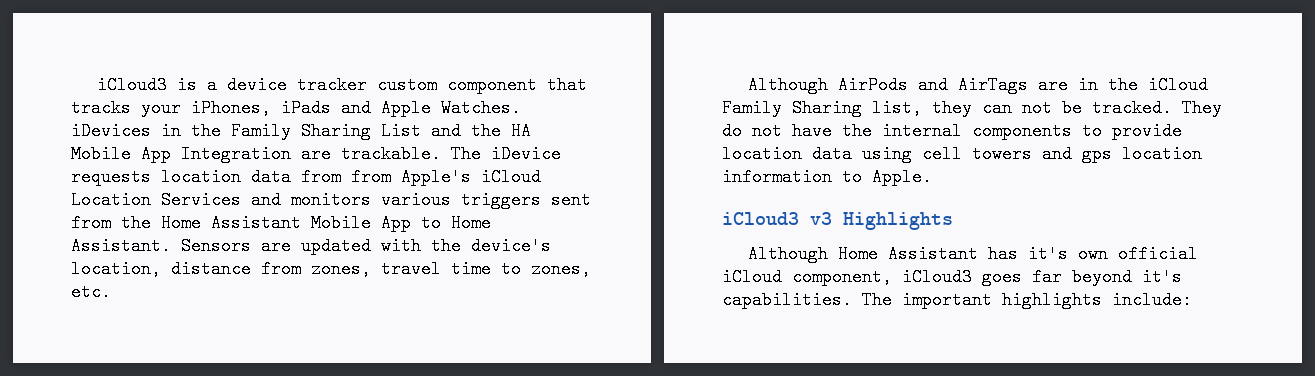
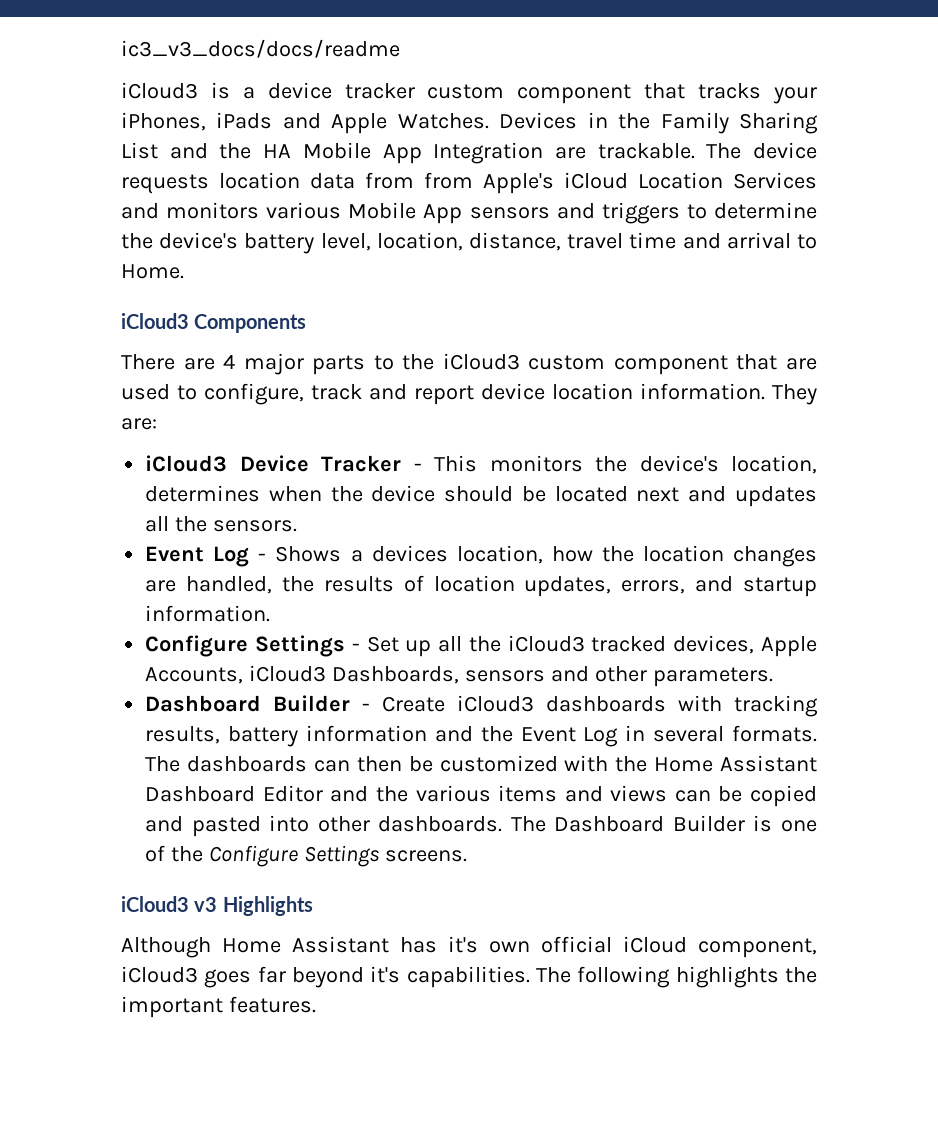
+ ic3_v3_docs/docs/readme
- iCloud3 is a device tracker custom component that tracks your iPhones, iPads and Apple Watches. iDevices in the Family Sharing List and the HA Mobile App Integration are trackable.
+ iCloud3 is a device tracker custom component that tracks your iPhones, iPads and Apple Watches. Devices in the Family Sharing List and the HA Mobile App Integration are trackable.
- The iDevice requests location data from from Apple's iCloud Location Services and monitors various triggers sent from the Home Assistant Mobile App to Home Assistant. Sensors are updated with the device's location, distance from zones, travel time to zones, etc.
- Although AirPods and AirTags are in the iCloud Family Sharing list, they can not be tracked. They do not have the internal components to provide location data using cell towers and gps location information to Apple.
+ The device requests location data from from Apple's iCloud Location Services and monitors various Mobile App sensors and triggers to determine the device's battery level, location, distance, travel time and arrival to Home.
+ iCloud3 Components
+ There are 4 major parts to the iCloud3 custom component that are used to configure, track and report device location information. They are:
+ iCloud3 Device Tracker - This monitors the device's location, determines when the device should be located next and updates all the sensors.
+ Event Log - Shows a devices location, how the location changes are handled, the results of location updates, errors, and startup information.
+ Configure Settings - Set up all the iCloud3 tracked devices, Apple Accounts, iCloud3 Dashboards, sensors and other parameters.
+ Dashboard Builder - Create iCloud3 dashboards with tracking results, battery information and the Event Log in several formats. The dashboards can then be customized with the Home Assistant Dashboard Editor and the various items and views can be copied and pasted into other dashboards. The Dashboard Builder is one of the Configure Settings screens.
- The important highlights include:
+ The following highlights the important features.

